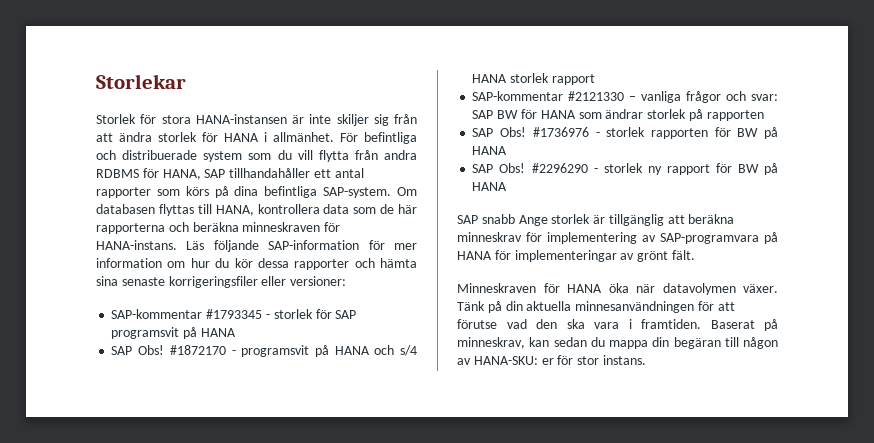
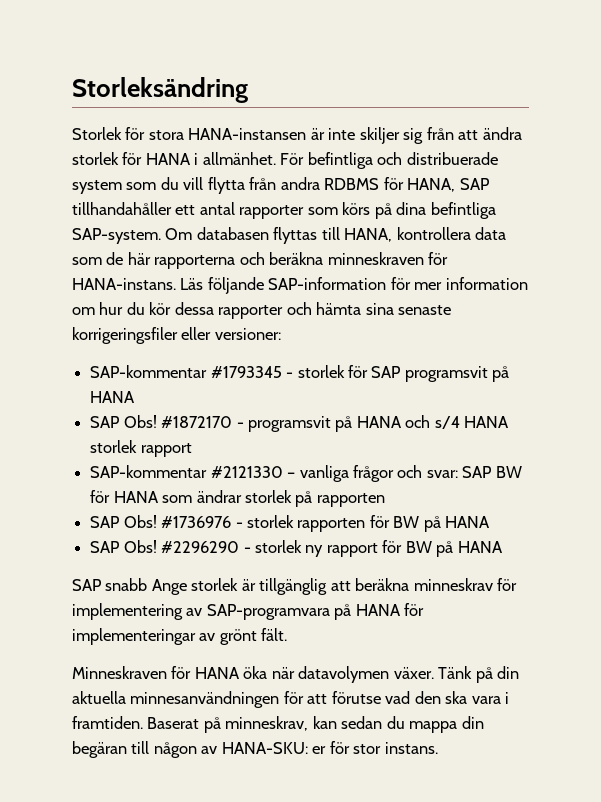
- Storlekar
+ Storleksändring

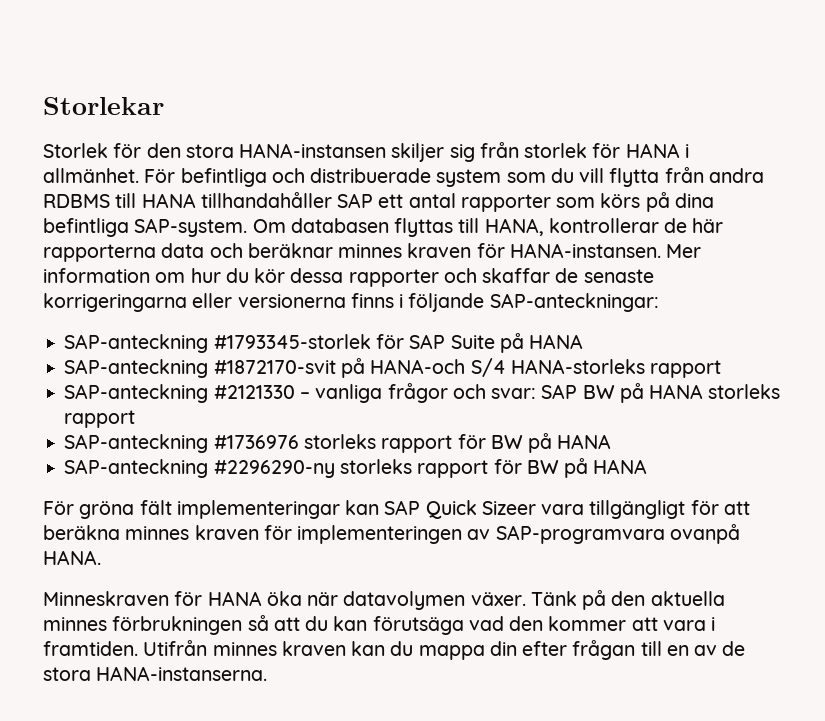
- Storleksändring
+ Storlekar
- Storlek för stora HANA-instansen är inte skiljer sig från att ändra storlek för HANA i allmänhet.
+ Storlek för den stora HANA-instansen skiljer sig från storlek för HANA i allmänhet.
- För befintliga och distribuerade system som du vill flytta från andra RDBMS för HANA, SAP tillhandahåller ett antal rapporter som körs på dina befintliga SAP-system.
+ För befintliga och distribuerade system som du vill flytta från andra RDBMS till HANA tillhandahåller SAP ett antal rapporter som körs på dina befintliga SAP-system.
- Om databasen flyttas till HANA, kontrollera data som de här rapporterna och beräkna minneskraven för HANA-instans. Läs följande SAP-information för mer information om hur du kör dessa rapporter och hämta sina senaste korrigeringsfiler eller versioner:
- SAP-kommentar #1793345 - storlek för SAP programsvit på HANA
- SAP Obs! #1872170 - programsvit på HANA och s/4 HANA storlek rapport
- SAP-kommentar #2121330 – vanliga frågor och svar: SAP BW för HANA som ändrar storlek på rapporten
- SAP Obs! #1736976 - storlek rapporten för BW på HANA
- SAP Obs! #2296290 - storlek ny rapport för BW på HANA
- SAP snabb Ange storlek är tillgänglig att beräkna minneskrav för implementering av SAP-programvara på HANA för implementeringar av grönt fält.
+ Om databasen flyttas till HANA, kontrollerar de här rapporterna data och beräknar minnes kraven för HANA-instansen. Mer information om hur du kör dessa rapporter och skaffar de senaste korrigeringarna eller versionerna finns i följande SAP-anteckningar:
+ SAP-anteckning #1793345-storlek för SAP Suite på HANA
+ SAP-anteckning #1872170-svit på HANA-och S/4 HANA-storleks rapport
+ SAP-anteckning #2121330 – vanliga frågor och svar: SAP BW på HANA storleks rapport
+ SAP-anteckning #1736976 storleks rapport för BW på HANA
+ SAP-anteckning #2296290-ny storleks rapport för BW på HANA
+ För gröna fält implementeringar kan SAP Quick Sizeer vara tillgängligt för att beräkna minnes kraven för implementeringen av SAP-programvara ovanpå HANA.
- Tänk på din aktuella minnesanvändningen för att förutse vad den ska vara i framtiden. Baserat på minneskrav, kan sedan du mappa din begäran till någon av HANA-SKU: er för stor instans.
+ Tänk på den aktuella minnes förbrukningen så att du kan förutsäga vad den kommer att vara i framtiden. Utifrån minnes kraven kan du mappa din efter frågan till en av de stora HANA-instanserna.

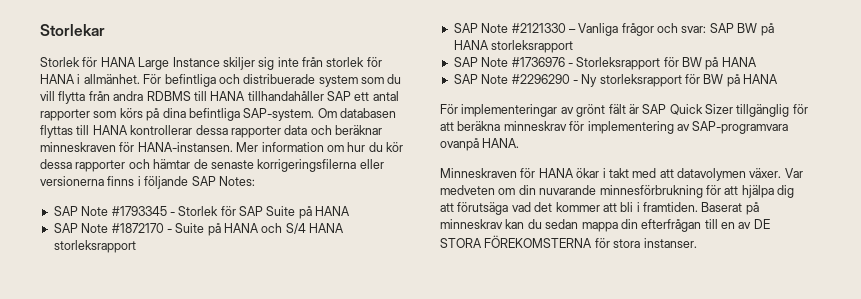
- Storlek för den stora HANA-instansen skiljer sig från storlek för HANA i allmänhet.
+ Storlek för HANA Large Instance skiljer sig inte från storlek för HANA i allmänhet.
- Om databasen flyttas till HANA, kontrollerar de här rapporterna data och beräknar minnes kraven för HANA-instansen.
+ Om databasen flyttas till HANA kontrollerar dessa rapporter data och beräknar minneskraven för HANA-instansen.
- Mer information om hur du kör dessa rapporter och skaffar de senaste korrigeringarna eller versionerna finns i följande SAP-anteckningar:
- SAP-anteckning #1793345-storlek för SAP Suite på HANA
+ Mer information om hur du kör dessa rapporter och hämtar de senaste korrigeringsfilerna eller versionerna finns i följande SAP Notes:
+ SAP Note #1793345 - Storlek för SAP Suite på HANA
- SAP-anteckning #1872170-svit på HANA-och S/4 HANA-storleks rapport
- SAP-anteckning #2121330 – vanliga frågor och svar: SAP BW på HANA storleks rapport
- SAP-anteckning #1736976 storleks rapport för BW på HANA
- SAP-anteckning #2296290-ny storleks rapport för BW på HANA
+ SAP Note #1872170 - Suite på HANA och S/4 HANA storleksrapport
+ SAP Note #2121330 – Vanliga frågor och svar: SAP BW på HANA storleksrapport
+ SAP Note #1736976 - Storleksrapport för BW på HANA
+ SAP Note #2296290 - Ny storleksrapport för BW på HANA
- För gröna fält implementeringar kan SAP Quick Sizeer vara tillgängligt för att beräkna minnes kraven för implementeringen av SAP-programvara ovanpå HANA.
+ För implementeringar av grönt fält är SAP Quick Sizer tillgänglig för att beräkna minneskrav för implementering av SAP-programvara ovanpå HANA.
- Minneskraven för HANA öka när datavolymen växer. Tänk på den aktuella minnes förbrukningen så att du kan förutsäga vad den kommer att vara i framtiden.
+ Minneskraven för HANA ökar i takt med att datavolymen växer. Var medveten om din nuvarande minnesförbrukning för att hjälpa dig att förutsäga vad det kommer att bli i framtiden.
- Utifrån minnes kraven kan du mappa din efter frågan till en av de stora HANA-instanserna.
+ Baserat på minneskrav kan du sedan mappa din efterfrågan till en av DE STORA FÖREKOMSTERNA för stora instanser.

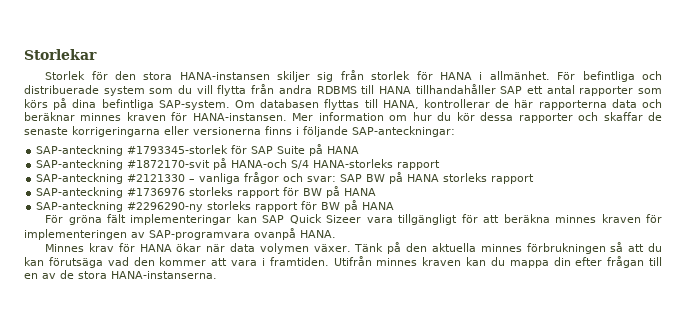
- Storlek för HANA Large Instance skiljer sig inte från storlek för HANA i allmänhet.
+ Storlek för den stora HANA-instansen skiljer sig från storlek för HANA i allmänhet.
- Om databasen flyttas till HANA kontrollerar dessa rapporter data och beräknar minneskraven för HANA-instansen.
+ Om databasen flyttas till HANA, kontrollerar de här rapporterna data och beräknar minnes kraven för HANA-instansen.
- Mer information om hur du kör dessa rapporter och hämtar de senaste korrigeringsfilerna eller versionerna finns i följande SAP Notes:
- SAP Note #1793345 - Storlek för SAP Suite på HANA
+ Mer information om hur du kör dessa rapporter och skaffar de senaste korrigeringarna eller versionerna finns i följande SAP-anteckningar:
+ SAP-anteckning #1793345-storlek för SAP Suite på HANA
- SAP Note #1872170 - Suite på HANA och S/4 HANA storleksrapport
- SAP Note #2121330 – Vanliga frågor och svar: SAP BW på HANA storleksrapport
- SAP Note #1736976 - Storleksrapport för BW på HANA
- SAP Note #2296290 - Ny storleksrapport för BW på HANA
+ SAP-anteckning #1872170-svit på HANA-och S/4 HANA-storleks rapport
+ SAP-anteckning #2121330 – vanliga frågor och svar: SAP BW på HANA storleks rapport
+ SAP-anteckning #1736976 storleks rapport för BW på HANA
+ SAP-anteckning #2296290-ny storleks rapport för BW på HANA
- För implementeringar av grönt fält är SAP Quick Sizer tillgänglig för att beräkna minneskrav för implementering av SAP-programvara ovanpå HANA.
+ För gröna fält implementeringar kan SAP Quick Sizeer vara tillgängligt för att beräkna minnes kraven för implementeringen av SAP-programvara ovanpå HANA.
- Minneskraven för HANA ökar i takt med att datavolymen växer. Var medveten om din nuvarande minnesförbrukning för att hjälpa dig att förutsäga vad det kommer att bli i framtiden.
+ Minnes krav för HANA ökar när data volymen växer. Tänk på den aktuella minnes förbrukningen så att du kan förutsäga vad den kommer att vara i framtiden.
- Baserat på minneskrav kan du sedan mappa din efterfrågan till en av DE STORA FÖREKOMSTERNA för stora instanser.
+ Utifrån minnes kraven kan du mappa din efter frågan till en av de stora HANA-instanserna.

